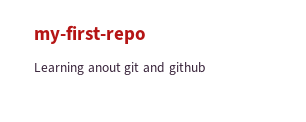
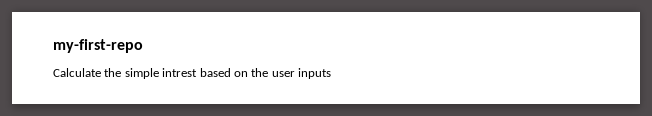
- Learning anout git and github
+ Calculate the simple intrest based on the user inputs

